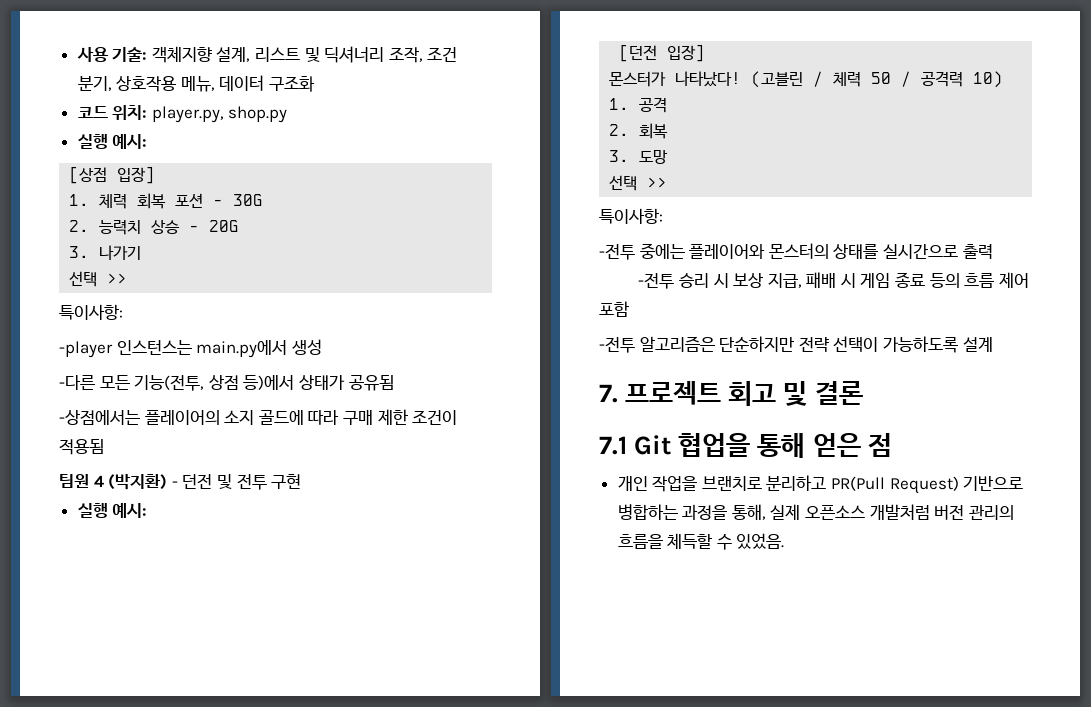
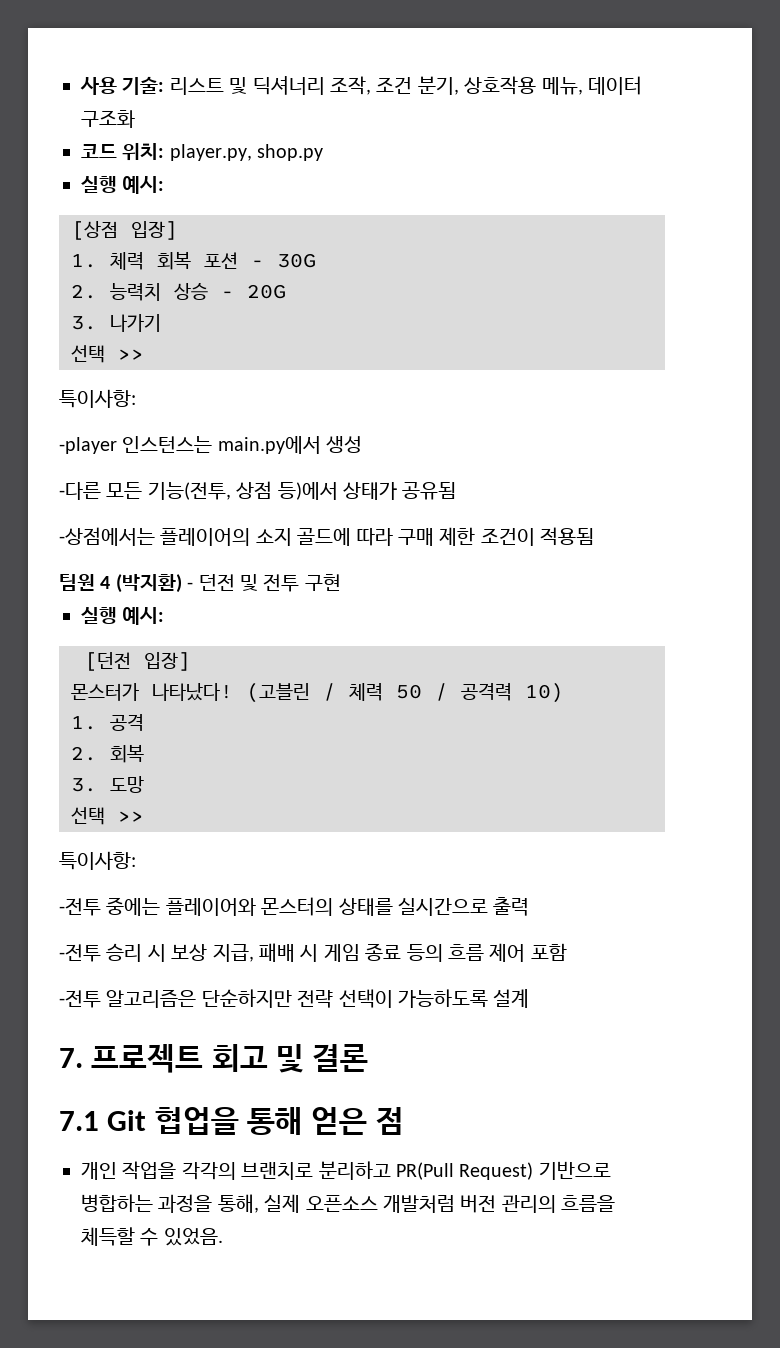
- 사용 기술: 객체지향 설계, 리스트 및 딕셔너리 조작, 조건 분기, 상호작용 메뉴, 데이터 구조화
+ 사용 기술: 리스트 및 딕셔너리 조작, 조건 분기, 상호작용 메뉴, 데이터 구조화
- 개인 작업을 브랜치로 분리하고 PR(Pull Request) 기반으로 병합하는 과정을 통해, 실제 오픈소스 개발처럼 버전 관리의 흐름을 체득할 수 있었음.
+ 개인 작업을 각각의 브랜치로 분리하고 PR(Pull Request) 기반으로 병합하는 과정을 통해, 실제 오픈소스 개발처럼 버전 관리의 흐름을 체득할 수 있었음.

